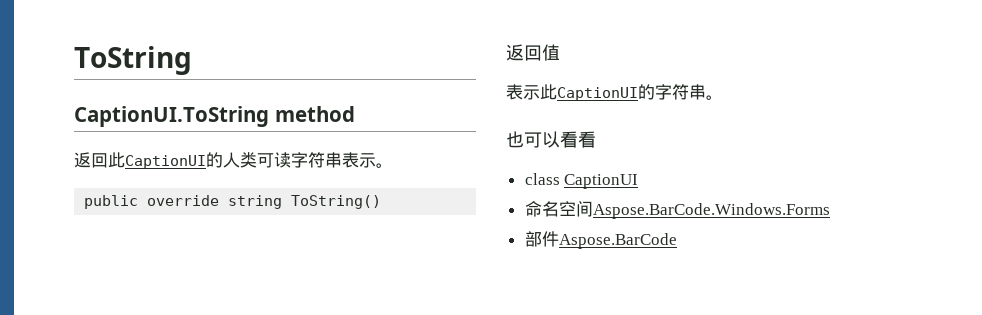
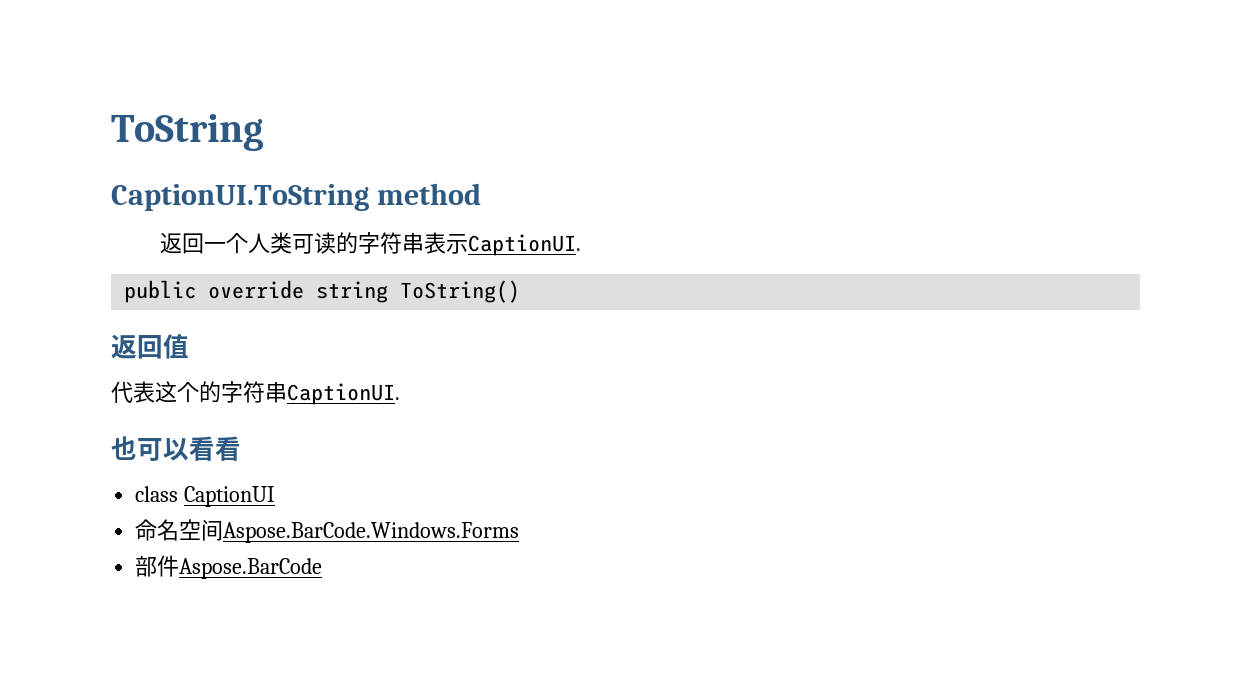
- 返回此CaptionUI的人类可读字符串表示。
+ 返回一个人类可读的字符串表示CaptionUI.
- 表示此CaptionUI的字符串。
+ 代表这个的字符串CaptionUI.

